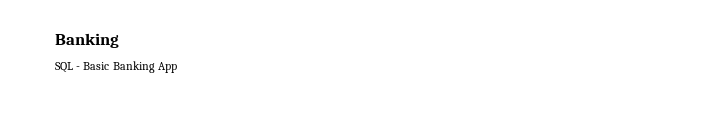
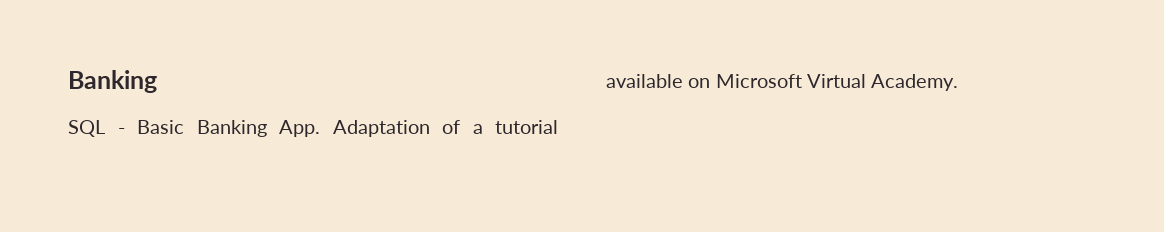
- SQL - Basic Banking App
+ SQL - Basic Banking App. Adaptation of a tutorial available on Microsoft Virtual Academy.

